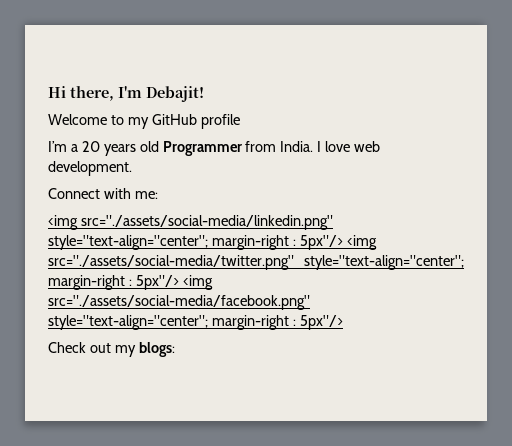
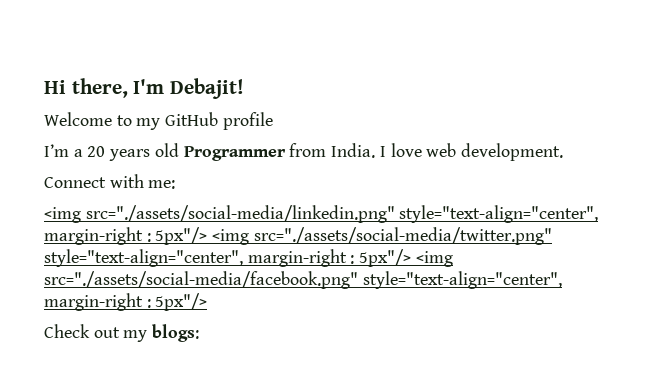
- <img src="./assets/social-media/linkedin.png" style="text-align="center"; margin-right : 5px"/> <img src="./assets/social-media/twitter.png" style="text-align="center"; margin-right : 5px"/> <img src="./assets/social-media/facebook.png" style="text-align="center"; margin-right : 5px"/>
+ <img src="./assets/social-media/linkedin.png" style="text-align="center", margin-right : 5px"/> <img src="./assets/social-media/twitter.png" style="text-align="center", margin-right : 5px"/> <img src="./assets/social-media/facebook.png" style="text-align="center", margin-right : 5px"/>

